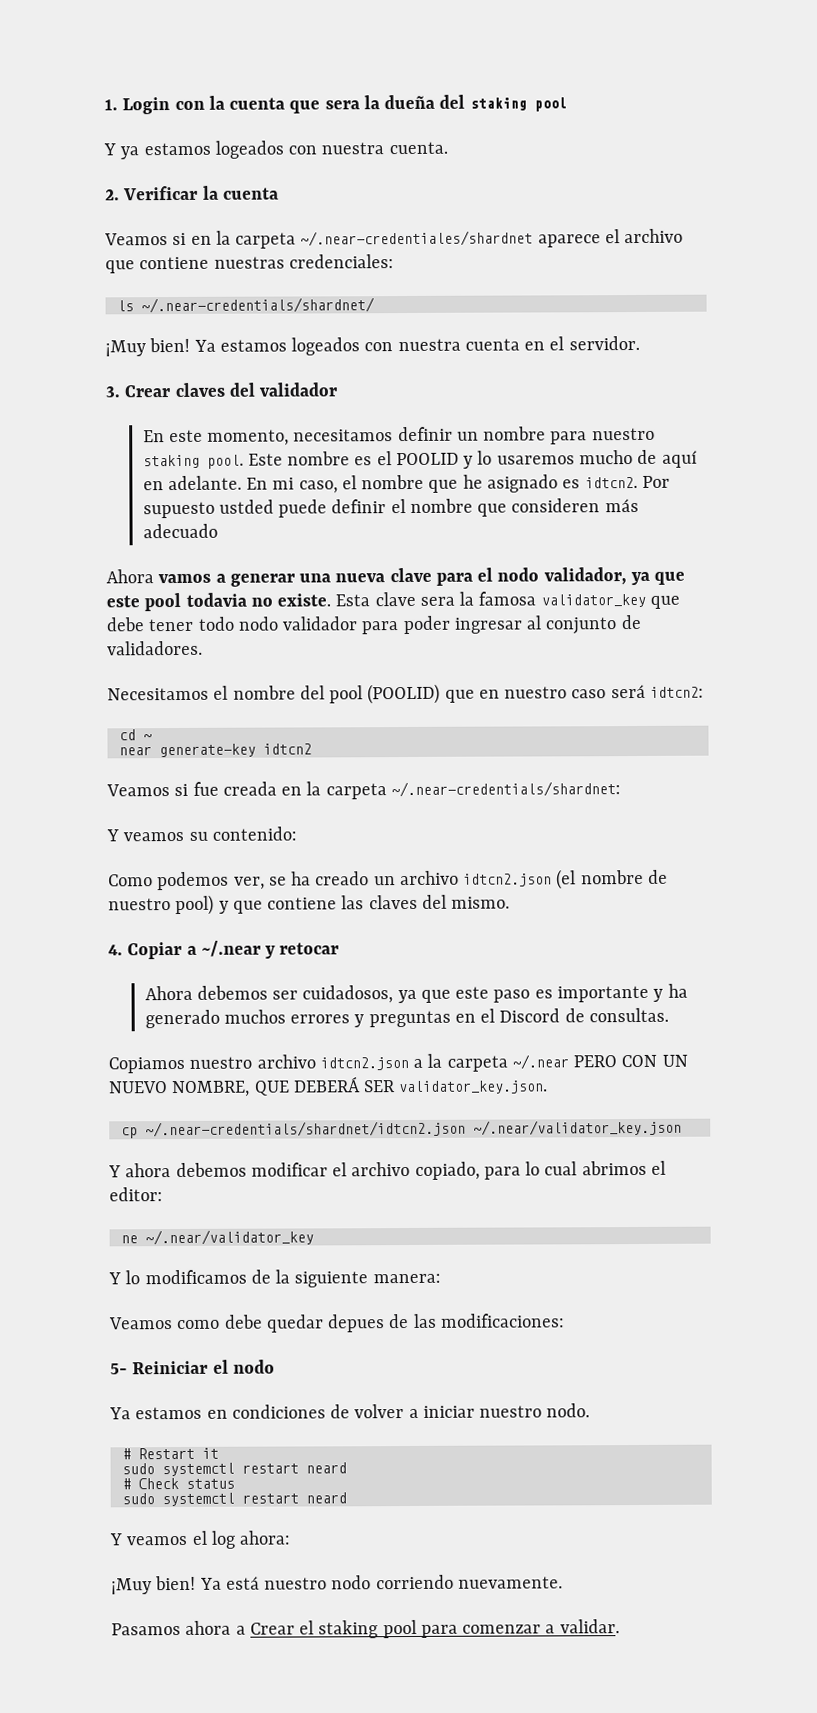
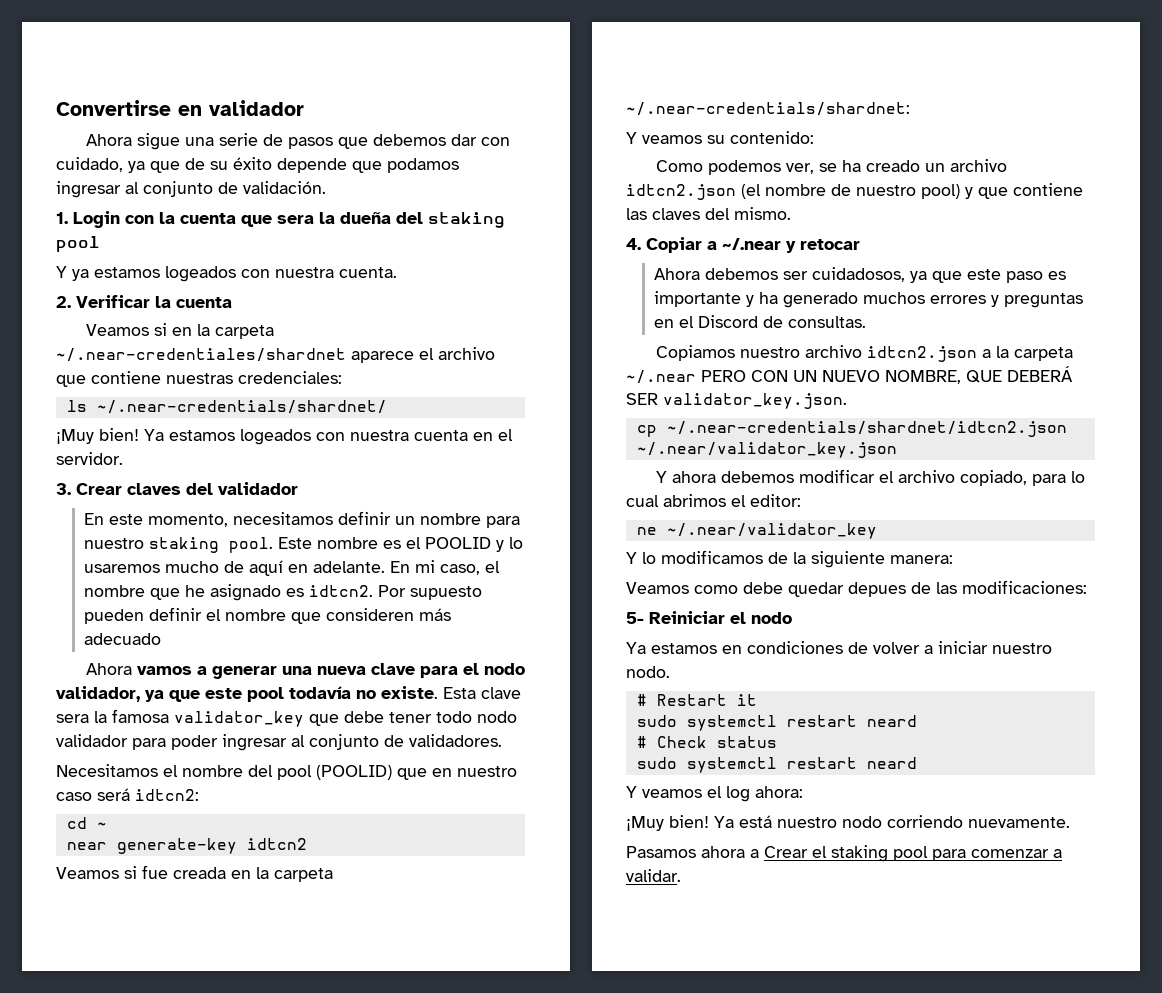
+ Convertirse en validador
+ Ahora sigue una serie de pasos que debemos dar con cuidado, ya que de su éxito depende que podamos ingresar al conjunto de validación.
- Por supuesto ustded puede definir el nombre que consideren más adecuado
+ Por supuesto pueden definir el nombre que consideren más adecuado
- Ahora vamos a generar una nueva clave para el nodo validador, ya que este pool todavia no existe.
+ Ahora vamos a generar una nueva clave para el nodo validador, ya que este pool todavía no existe.

